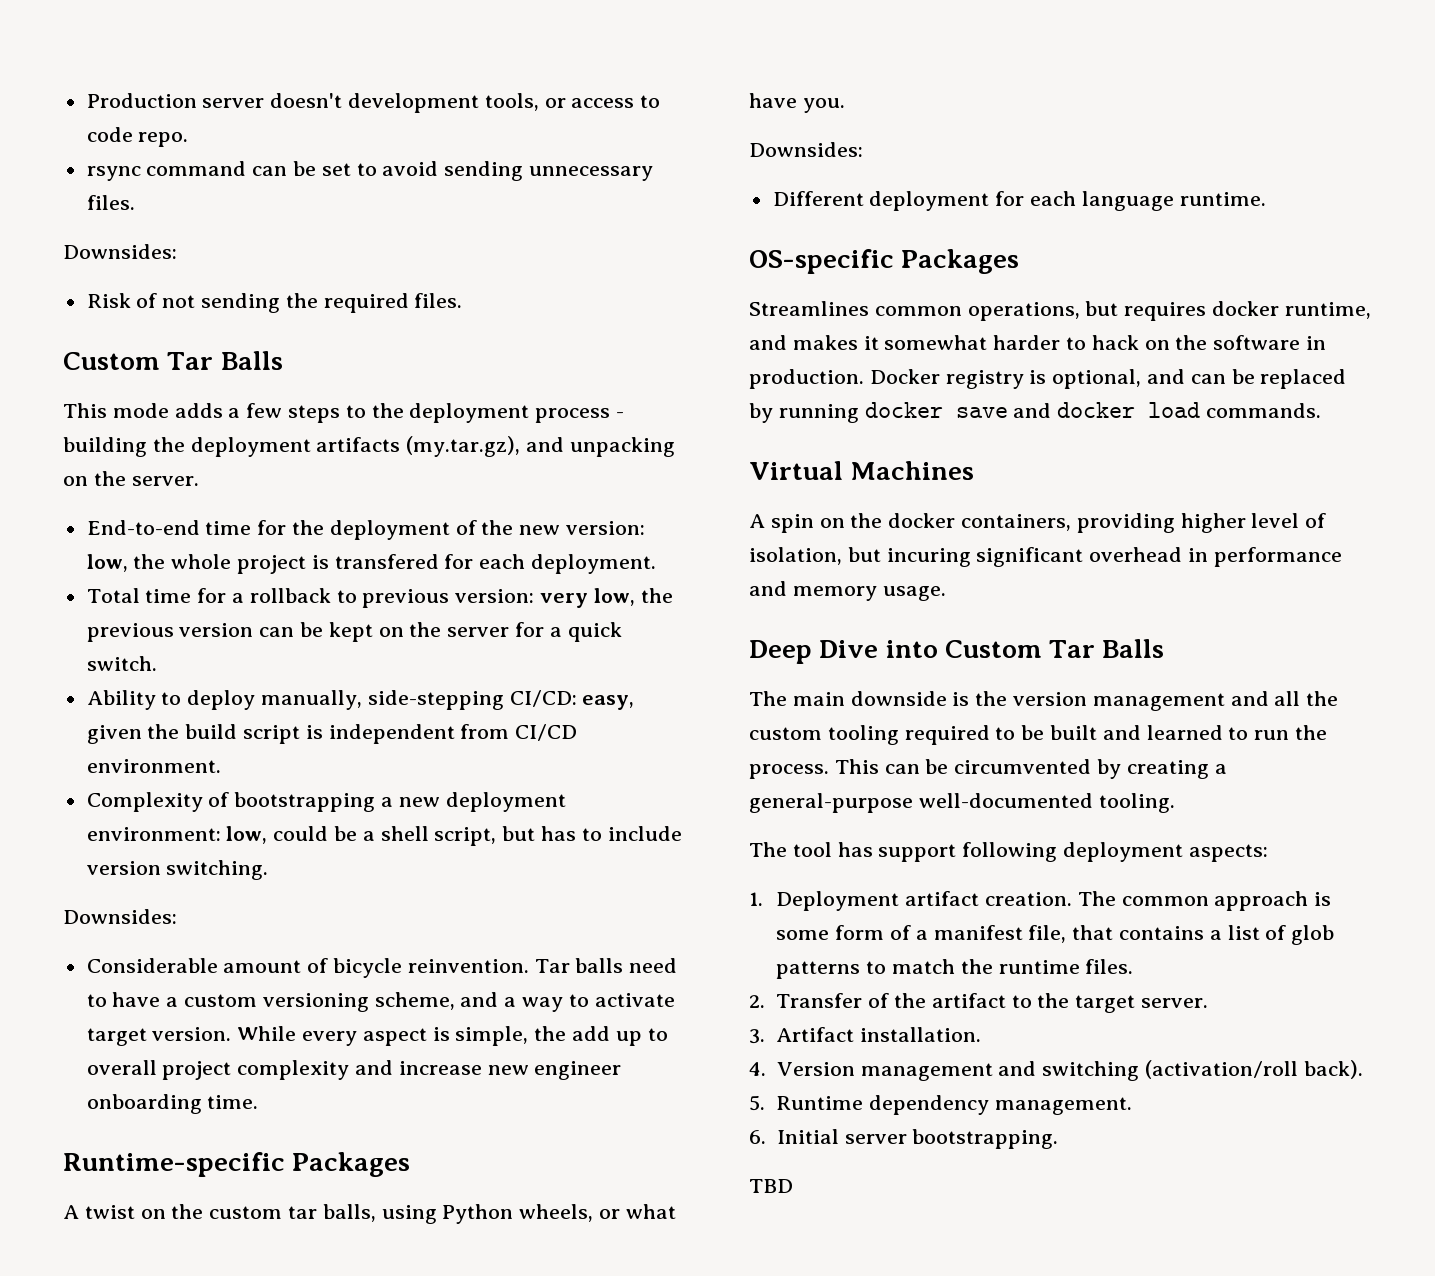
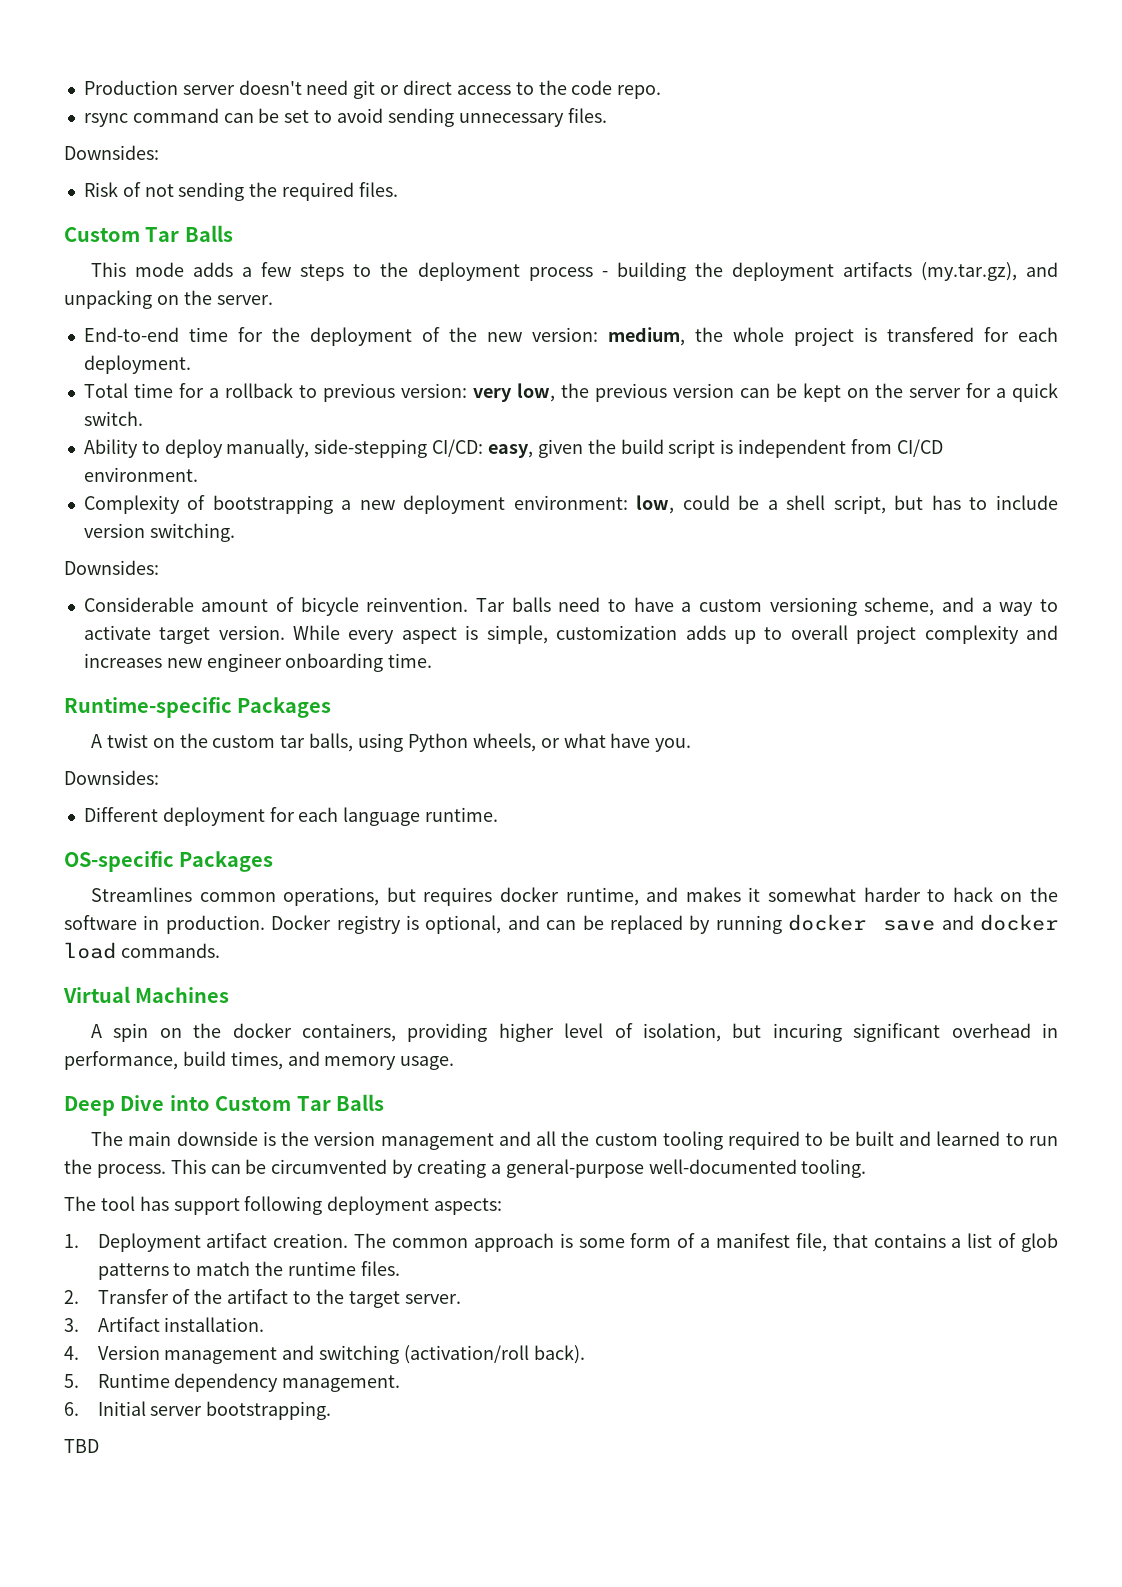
- Production server doesn't development tools, or access to code repo.
+ Production server doesn't need git or direct access to the code repo.
- End-to-end time for the deployment of the new version: low, the whole project is transfered for each deployment.
+ End-to-end time for the deployment of the new version: medium, the whole project is transfered for each deployment.
- While every aspect is simple, the add up to overall project complexity and increase new engineer onboarding time.
+ While every aspect is simple, customization adds up to overall project complexity and increases new engineer onboarding time.
- A spin on the docker containers, providing higher level of isolation, but incuring significant overhead in performance and memory usage.
+ A spin on the docker containers, providing higher level of isolation, but incuring significant overhead in performance, build times, and memory usage.

